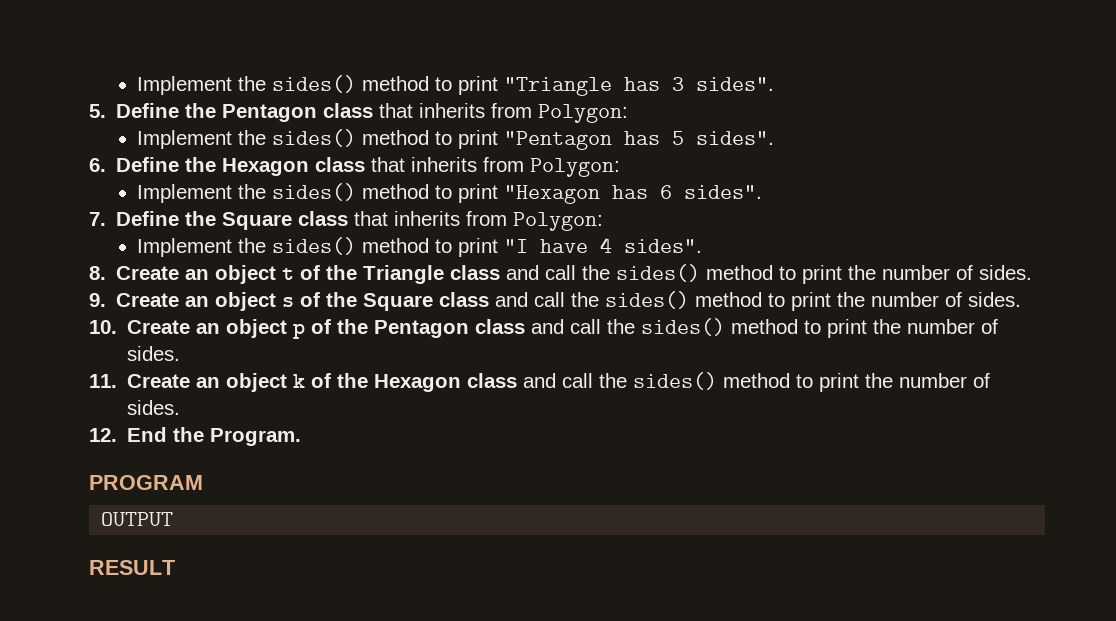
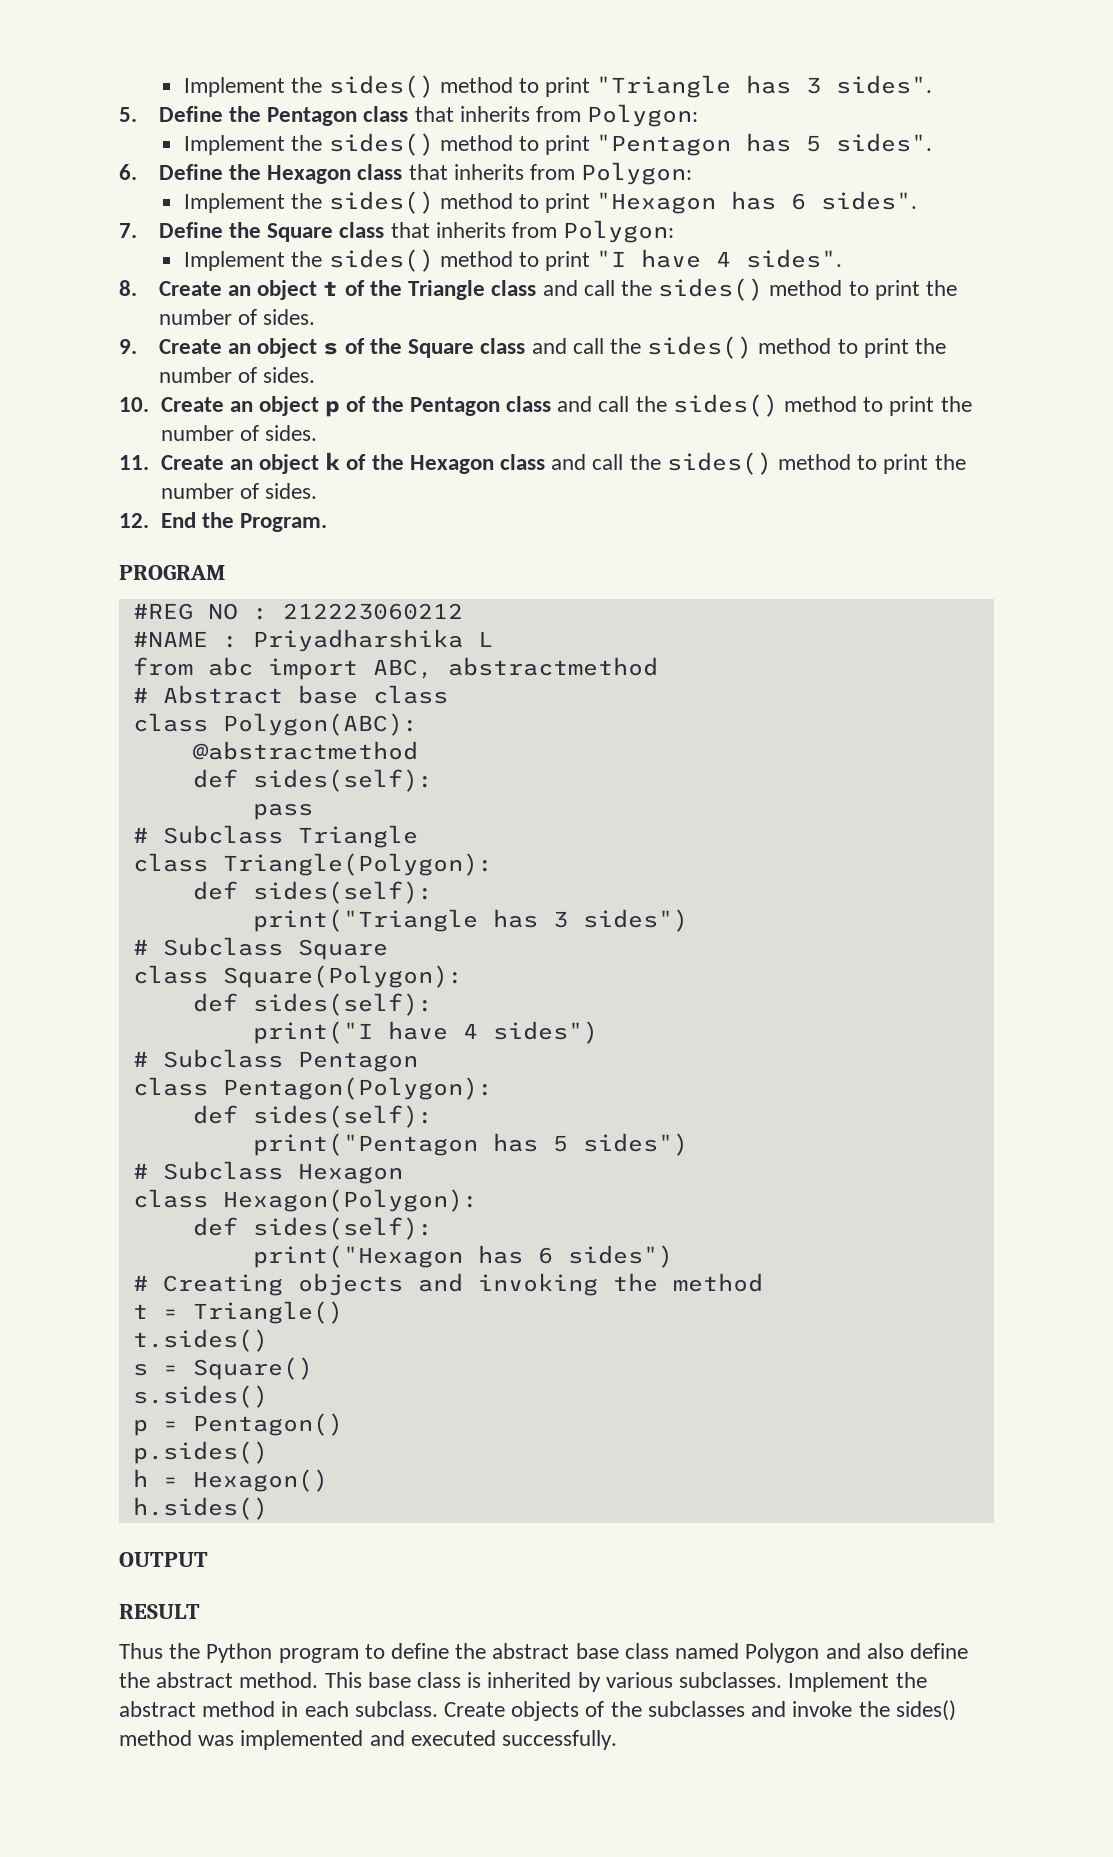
+ #REG NO : 212223060212
+ #NAME : Priyadharshika L
+ from abc import ABC, abstractmethod
+ # Abstract base class
+ class Polygon(ABC):
+ @abstractmethod
+ def sides(self):
+ pass
+ # Subclass Triangle
+ class Triangle(Polygon):
+ def sides(self):
+ print("Triangle has 3 sides")
+ # Subclass Square
+ class Square(Polygon):
+ def sides(self):
+ print("I have 4 sides")
+ # Subclass Pentagon
+ class Pentagon(Polygon):
+ def sides(self):
+ print("Pentagon has 5 sides")
+ # Subclass Hexagon
+ class Hexagon(Polygon):
+ def sides(self):
+ print("Hexagon has 6 sides")
+ # Creating objects and invoking the method
+ t = Triangle()
+ t.sides()
+ s = Square()
+ s.sides()
+ p = Pentagon()
+ p.sides()
+ h = Hexagon()
+ h.sides()
  OUTPUT
  RESULT
+ Thus the Python program to define the abstract base class named Polygon and also define the abstract method. This base class is inherited by various subclasses. Implement the abstract method in each subclass. Create objects of the subclasses and invoke the sides() method was implemented and executed successfully.

